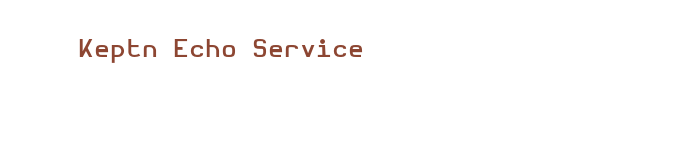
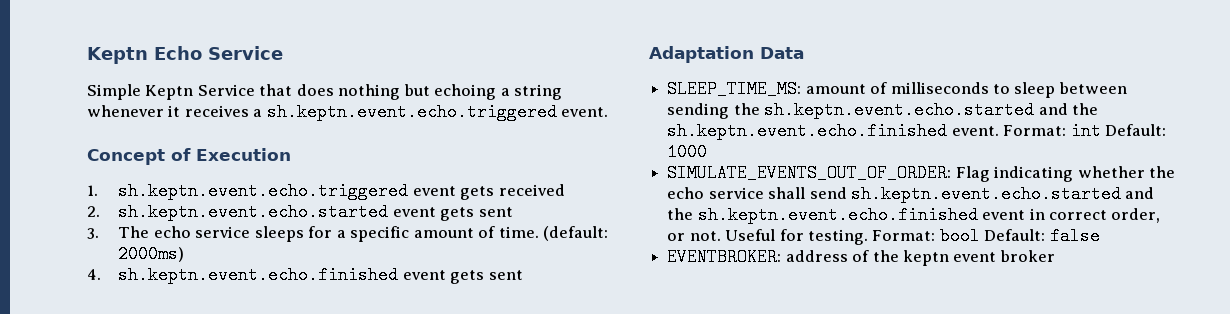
+ Simple Keptn Service that does nothing but echoing a string whenever it receives a sh.keptn.event.echo.triggered event.
+ Concept of Execution
+ 1. sh.keptn.event.echo.triggered event gets received
+ 2. sh.keptn.event.echo.started event gets sent
+ 3. The echo service sleeps for a specific amount of time. (default: 2000ms)
+ 4. sh.keptn.event.echo.finished event gets sent
+ Adaptation Data
+ SLEEP_TIME_MS: amount of milliseconds to sleep between sending the sh.keptn.event.echo.started and the sh.keptn.event.echo.finished event. Format: int Default: 1000
+ SIMULATE_EVENTS_OUT_OF_ORDER: Flag indicating whether the echo service shall send sh.keptn.event.echo.started and the sh.keptn.event.echo.finished event in correct order, or not. Useful for testing. Format: bool Default: false
+ EVENTBROKER: address of the keptn event broker

